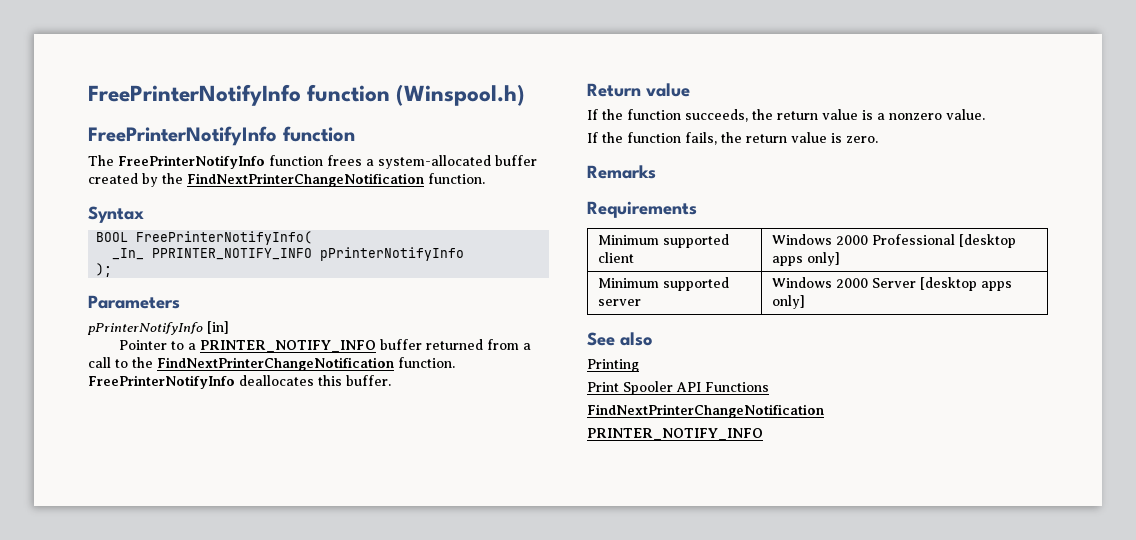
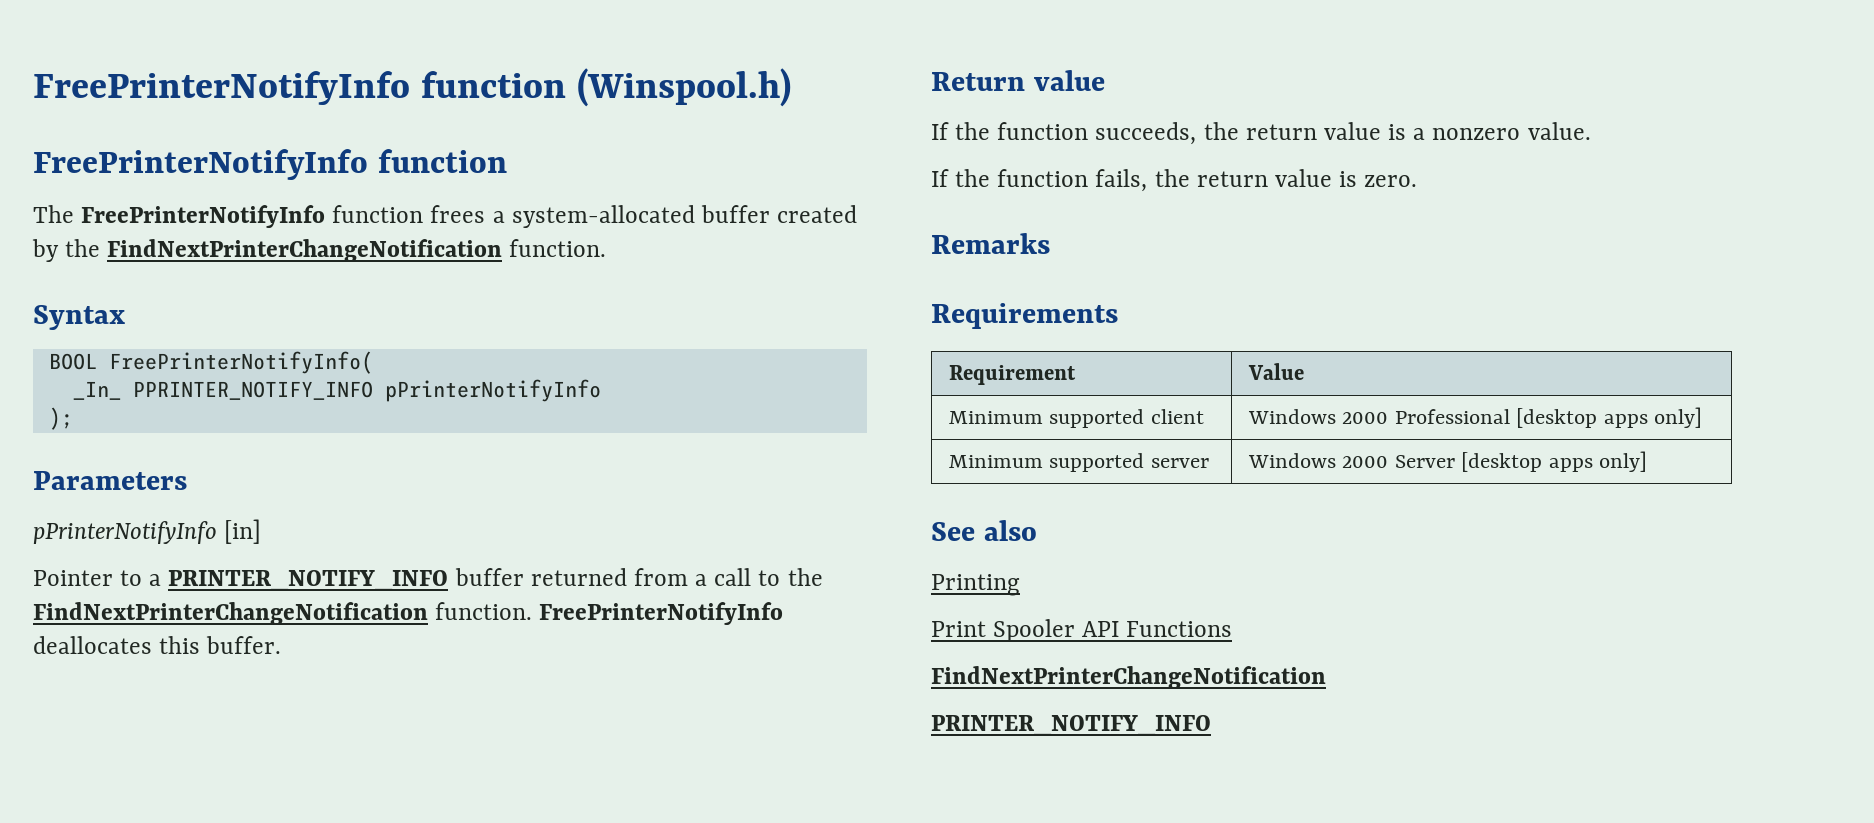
+ Requirement | Value

